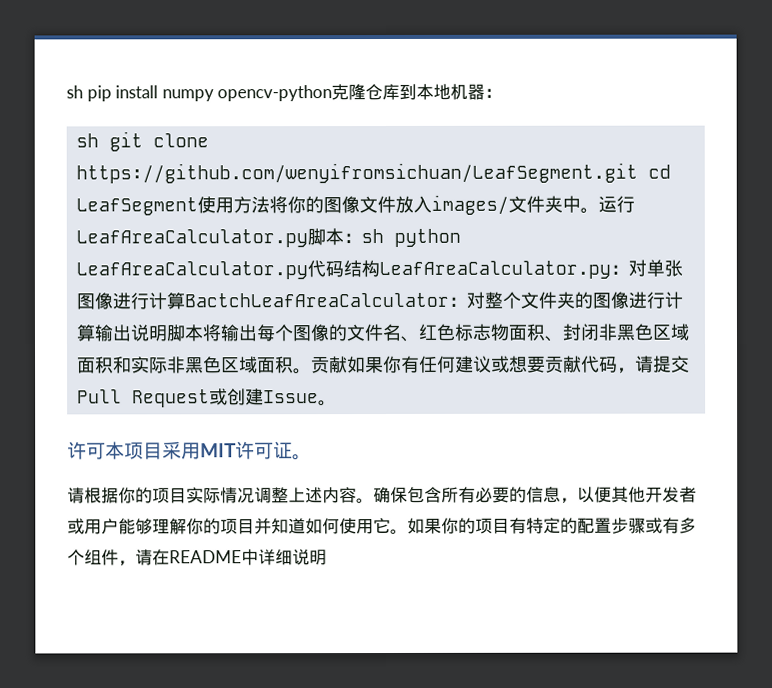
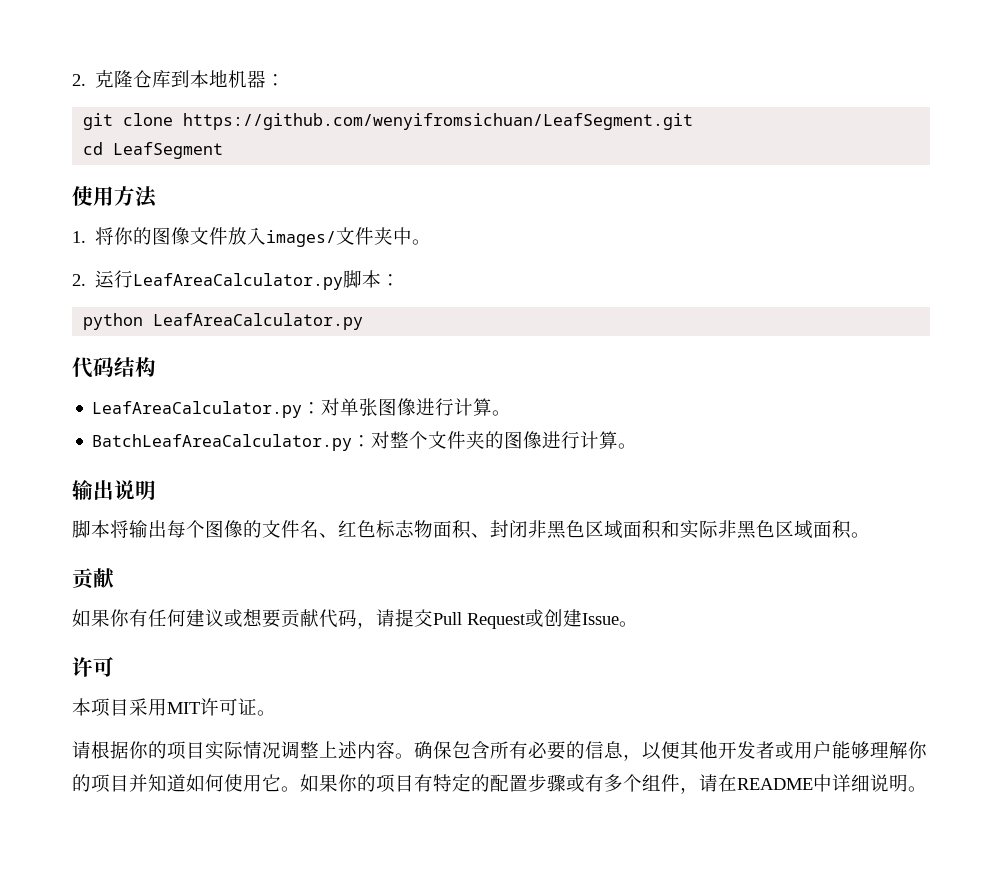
- sh pip install numpy opencv-python克隆仓库到本地机器：
+ 2.克隆仓库到本地机器：
- sh git clone https://github.com/wenyifromsichuan/LeafSegment.git cd LeafSegment使用方法将你的图像文件放入images/文件夹中。运行LeafAreaCalculator.py脚本：sh python LeafAreaCalculator.py代码结构LeafAreaCalculator.py：
+ git clone https://github.com/wenyifromsichuan/LeafSegment.git
+ cd LeafSegment
+ 使用方法
+ 1.将你的图像文件放入images/文件夹中。
+ 2.运行LeafAreaCalculator.py脚本：
+ python LeafAreaCalculator.py
+ 代码结构
+ LeafAreaCalculator.py：
- 对单张图像进行计算BactchLeafAreaCalculator：
+ 对单张图像进行计算。
+ BatchLeafAreaCalculator.py：
- 对整个文件夹的图像进行计算输出说明脚本将输出每个图像的文件名、红色标志物面积、封闭非黑色区域面积和实际非黑色区域面积。贡献如果你有任何建议或想要贡献代码，请提交Pull Request或创建Issue。
- 许可本项目采用MIT许可证。
+ 对整个文件夹的图像进行计算。
+ 输出说明
+ 脚本将输出每个图像的文件名、红色标志物面积、封闭非黑色区域面积和实际非黑色区域面积。
+ 贡献
+ 如果你有任何建议或想要贡献代码，请提交Pull Request或创建Issue。
+ 许可
+ 本项目采用MIT许可证。
- 如果你的项目有特定的配置步骤或有多个组件，请在README中详细说明
+ 如果你的项目有特定的配置步骤或有多个组件，请在README中详细说明。

